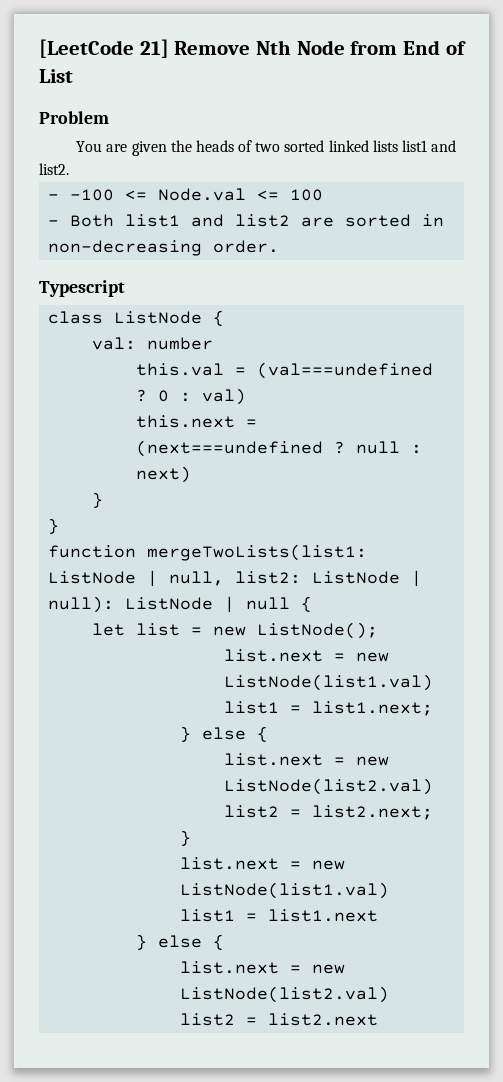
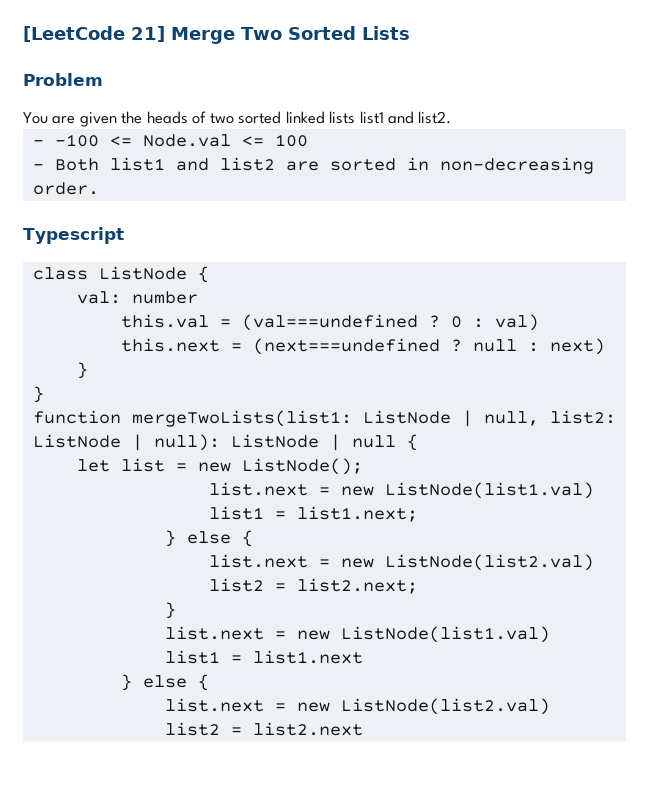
- [LeetCode 21] Remove Nth Node from End of List
+ [LeetCode 21] Merge Two Sorted Lists

